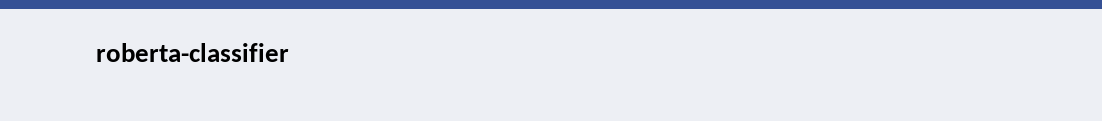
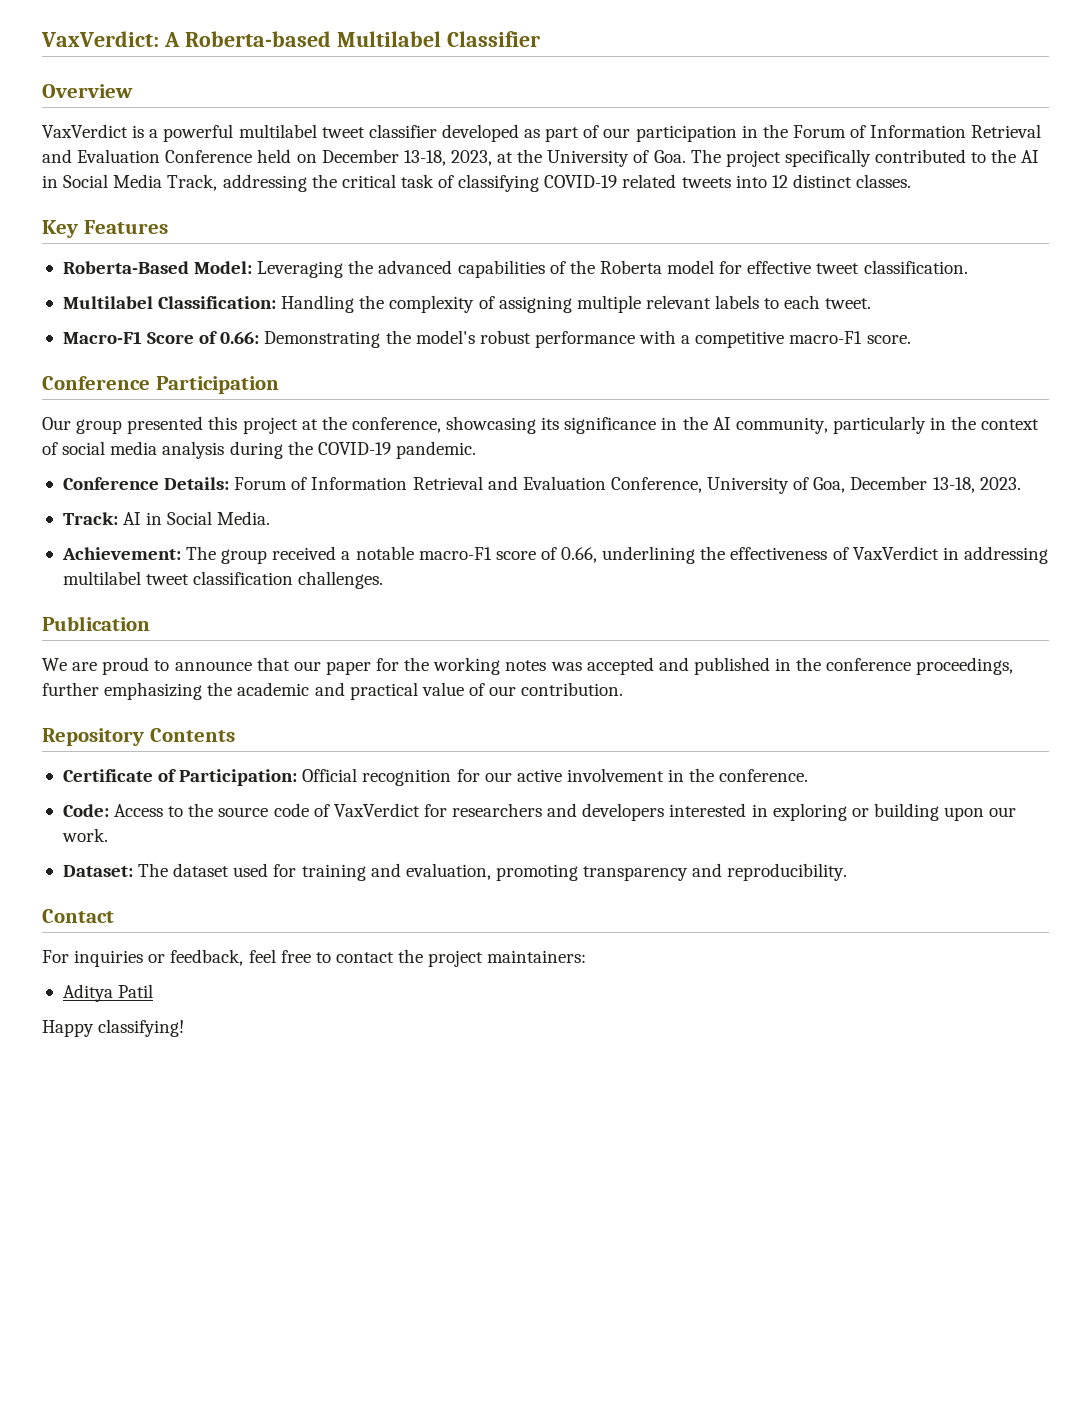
- roberta-classifier
+ VaxVerdict: A Roberta-based Multilabel Classifier
+ Overview
+ VaxVerdict is a powerful multilabel tweet classifier developed as part of our participation in the Forum of Information Retrieval and Evaluation Conference held on December 13-18, 2023, at the University of Goa. The project specifically contributed to the AI in Social Media Track, addressing the critical task of classifying COVID-19 related tweets into 12 distinct classes.
+ Key Features
+ Roberta-Based Model: Leveraging the advanced capabilities of the Roberta model for effective tweet classification.
+ Multilabel Classification: Handling the complexity of assigning multiple relevant labels to each tweet.
+ Macro-F1 Score of 0.66: Demonstrating the model's robust performance with a competitive macro-F1 score.
+ Conference Participation
+ Our group presented this project at the conference, showcasing its significance in the AI community, particularly in the context of social media analysis during the COVID-19 pandemic.
+ Conference Details: Forum of Information Retrieval and Evaluation Conference, University of Goa, December 13-18, 2023.
+ Track: AI in Social Media.
+ Achievement: The group received a notable macro-F1 score of 0.66, underlining the effectiveness of VaxVerdict in addressing multilabel tweet classification challenges.
+ Publication
+ We are proud to announce that our paper for the working notes was accepted and published in the conference proceedings, further emphasizing the academic and practical value of our contribution.
+ Repository Contents
+ Certificate of Participation: Official recognition for our active involvement in the conference.
+ Code: Access to the source code of VaxVerdict for researchers and developers interested in exploring or building upon our work.
+ Dataset: The dataset used for training and evaluation, promoting transparency and reproducibility.
+ Contact
+ For inquiries or feedback, feel free to contact the project maintainers:
+ Aditya Patil
+ Happy classifying!

